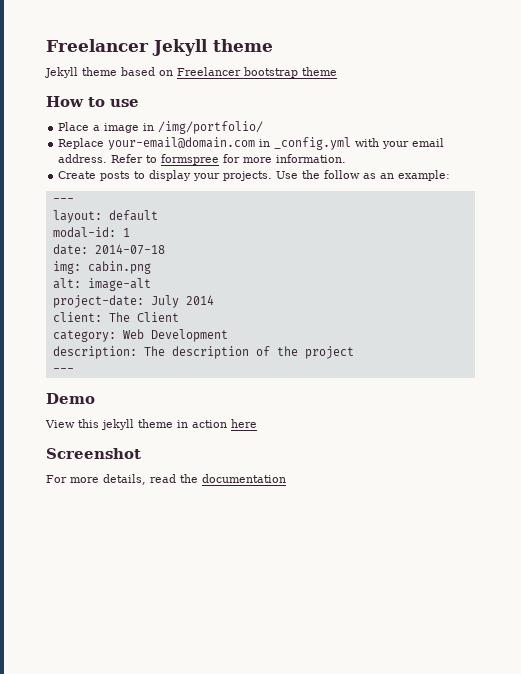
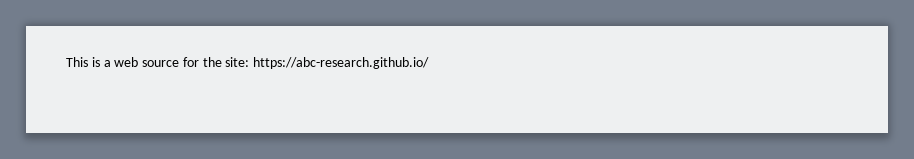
- Freelancer Jekyll theme
- Jekyll theme based on Freelancer bootstrap theme
- How to use
- Place a image in /img/portfolio/
- Replace your-email@domain.com in _config.yml with your email address. Refer to formspree for more information.
- Create posts to display your projects. Use the follow as an example:
- ---
- layout: default
- modal-id: 1
- date: 2014-07-18
- img: cabin.png
- alt: image-alt
- project-date: July 2014
- client: The Client
- category: Web Development
- description: The description of the project
- ---
- Demo
- View this jekyll theme in action here
- Screenshot
- For more details, read the documentation
+ This is a web source for the site: https://abc-research.github.io/

